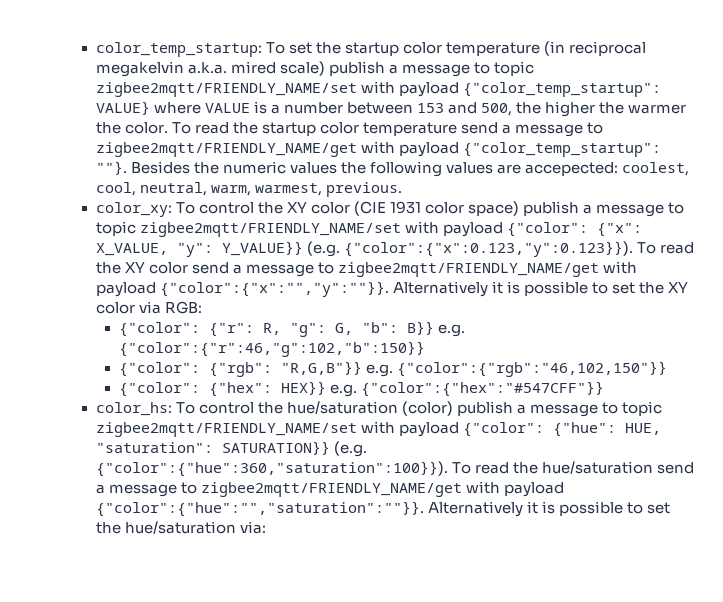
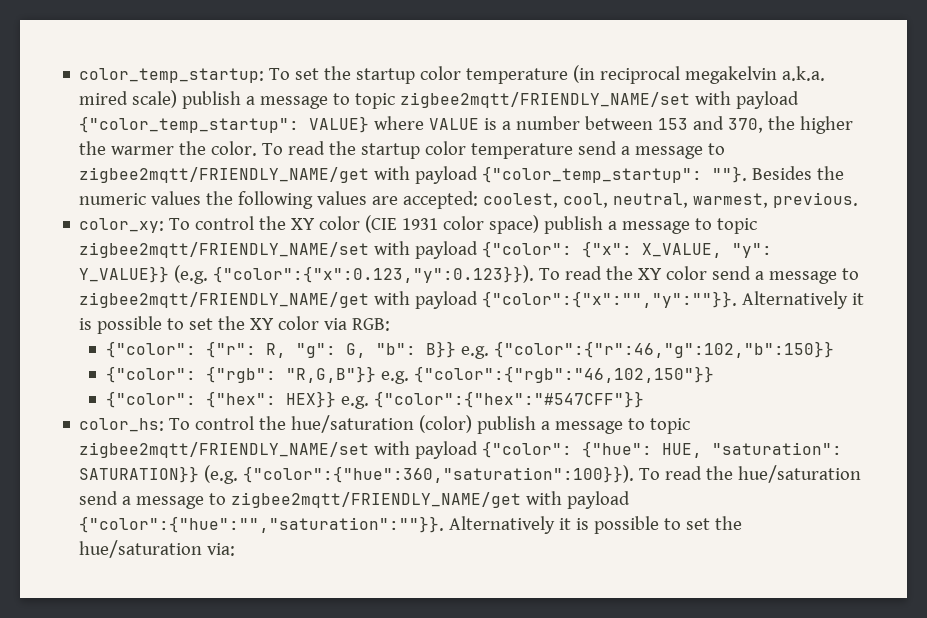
- color_temp_startup: To set the startup color temperature (in reciprocal megakelvin a.k.a. mired scale) publish a message to topic zigbee2mqtt/FRIENDLY_NAME/set with payload {"color_temp_startup": VALUE} where VALUE is a number between 153 and 500, the higher the warmer the color.
+ color_temp_startup: To set the startup color temperature (in reciprocal megakelvin a.k.a. mired scale) publish a message to topic zigbee2mqtt/FRIENDLY_NAME/set with payload {"color_temp_startup": VALUE} where VALUE is a number between 153 and 370, the higher the warmer the color.
- Besides the numeric values the following values are accepected: coolest, cool, neutral, warm, warmest, previous.
+ Besides the numeric values the following values are accepted: coolest, cool, neutral, warmest, previous.

